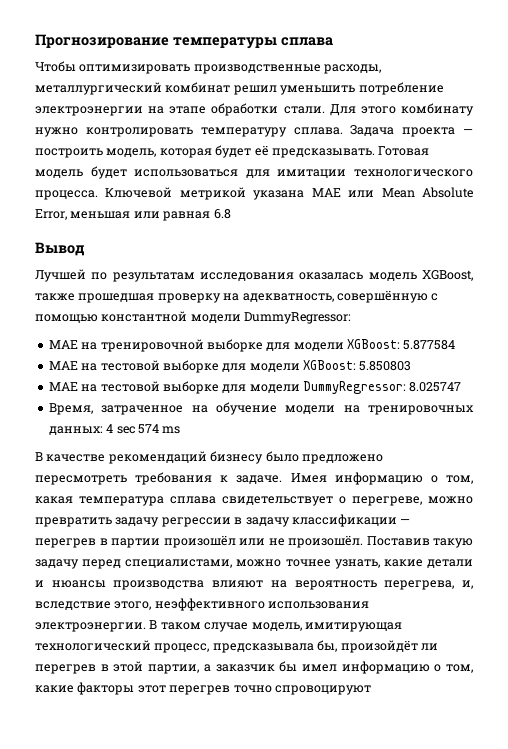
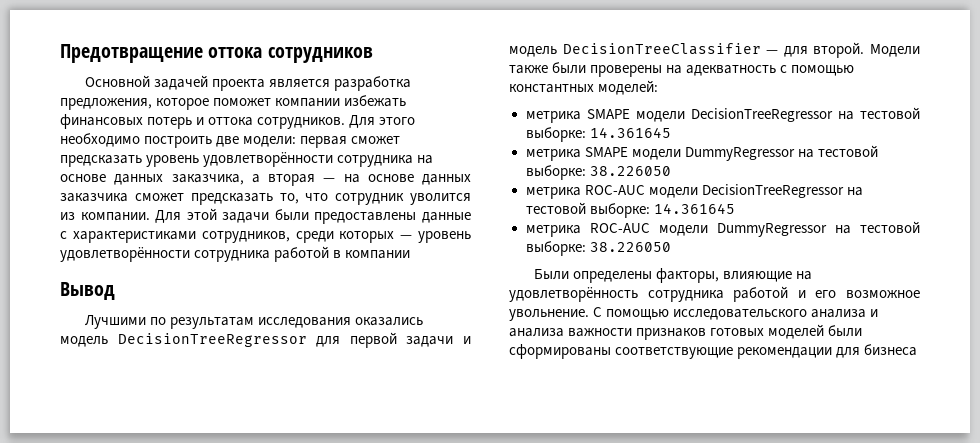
- Прогнозирование температуры сплава
- Чтобы оптимизировать производственные расходы, металлургический комбинат решил уменьшить потребление электроэнергии на этапе обработки стали. Для этого комбинату нужно контролировать температуру сплава. Задача проекта — построить модель, которая будет её предсказывать. Готовая модель будет использоваться для имитации технологического процесса. Ключевой метрикой указана MAE или Mean Absolute Error, меньшая или равная 6.8
+ Предотвращение оттока сотрудников
+ Основной задачей проекта является разработка предложения, которое поможет компании избежать финансовых потерь и оттока сотрудников. Для этого необходимо построить две модели: первая сможет предсказать уровень удовлетворённости сотрудника на основе данных заказчика, а вторая — на основе данных заказчика сможет предсказать то, что сотрудник уволится из компании. Для этой задачи были предоставлены данные с характеристиками сотрудников, среди которых — уровень удовлетворённости сотрудника работой в компании
- Лучшей по результатам исследования оказалась модель XGBoost, также прошедшая проверку на адекватность, совершённую с помощью константной модели DummyRegressor:
- MAE на тренировочной выборке для модели XGBoost: 5.877584
- MAE на тестовой выборке для модели XGBoost: 5.850803
- MAE на тестовой выборке для модели DummyRegressor: 8.025747
- Время, затраченное на обучение модели на тренировочных данных: 4 sec 574 ms
- В качестве рекомендаций бизнесу было предложено пересмотреть требования к задаче. Имея информацию о том, какая температура сплава свидетельствует о перегреве, можно превратить задачу регрессии в задачу классификации — перегрев в партии произошёл или не произошёл. Поставив такую задачу перед специалистами, можно точнее узнать, какие детали и нюансы производства влияют на вероятность перегрева, и, вследствие этого, неэффективного использования электроэнергии. В таком случае модель, имитирующая технологический процесс, предсказывала бы, произойдёт ли перегрев в этой партии, а заказчик бы имел информацию о том, какие факторы этот перегрев точно спровоцируют
+ Лучшими по результатам исследования оказались модель DecisionTreeRegressor для первой задачи и модель DecisionTreeClassifier — для второй. Модели также были проверены на адекватность с помощью константных моделей:
+ метрика SMAPE модели DecisionTreeRegressor на тестовой выборке: 14.361645
+ метрика SMAPE модели DummyRegressor на тестовой выборке: 38.226050
+ метрика ROC-AUC модели DecisionTreeRegressor на тестовой выборке: 14.361645
+ метрика ROC-AUC модели DummyRegressor на тестовой выборке: 38.226050
+ Были определены факторы, влияющие на удовлетворённость сотрудника работой и его возможное увольнение. С помощью исследовательского анализа и анализа важности признаков готовых моделей были сформированы соответствующие рекомендации для бизнеса

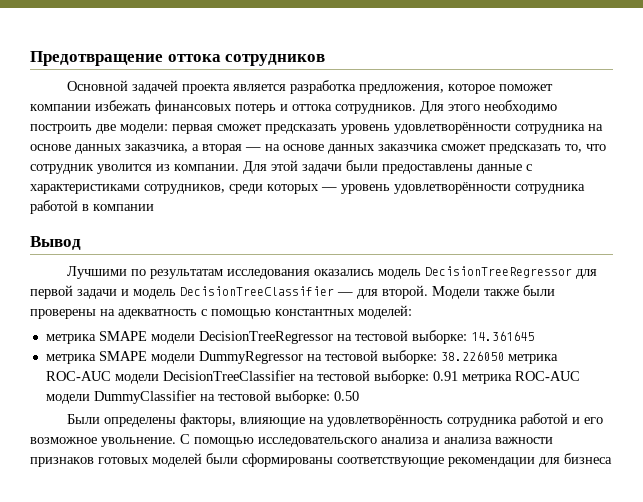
- метрика SMAPE модели DummyRegressor на тестовой выборке: 38.226050
- метрика ROC-AUC модели DecisionTreeRegressor на тестовой выборке: 14.361645
- метрика ROC-AUC модели DummyRegressor на тестовой выборке: 38.226050
+ метрика SMAPE модели DummyRegressor на тестовой выборке: 38.226050 метрика ROC-AUC модели DecisionTreeClassifier на тестовой выборке: 0.91 метрика ROC-AUC модели DummyClassifier на тестовой выборке: 0.50

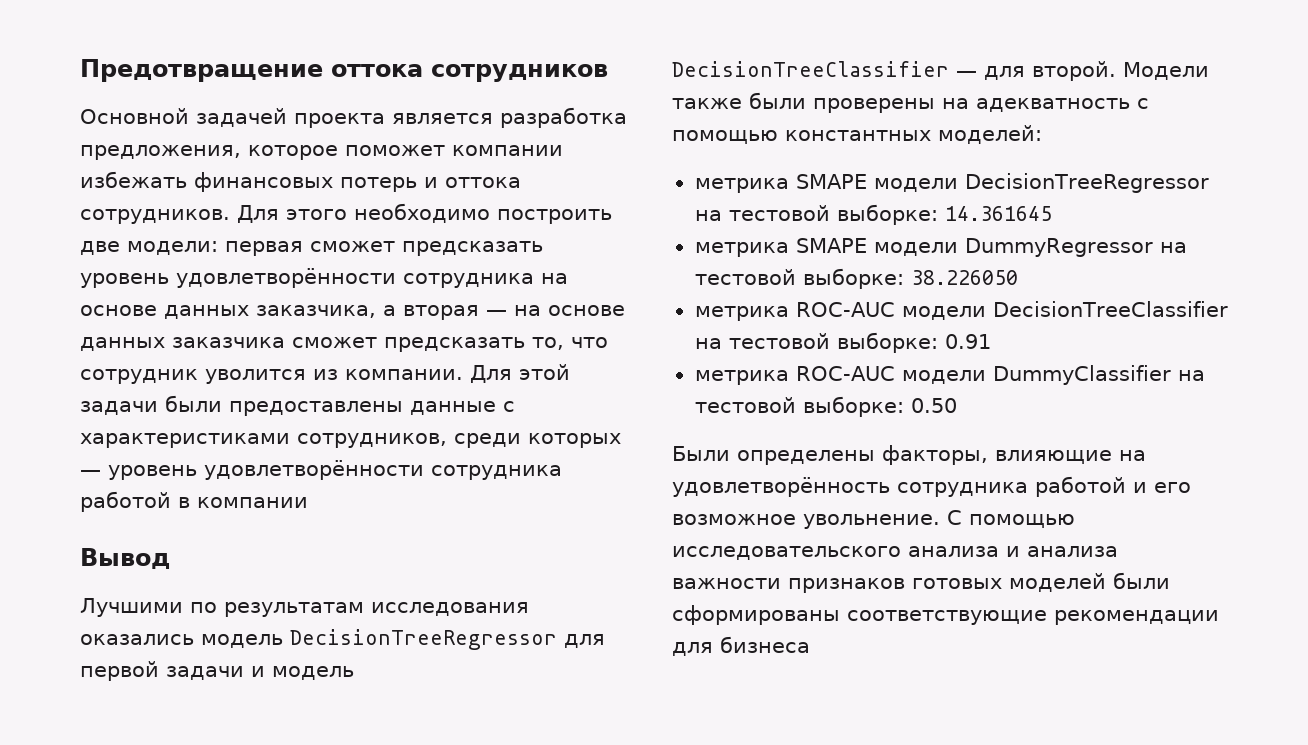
- метрика SMAPE модели DummyRegressor на тестовой выборке: 38.226050 метрика ROC-AUC модели DecisionTreeClassifier на тестовой выборке: 0.91 метрика ROC-AUC модели DummyClassifier на тестовой выборке: 0.50
+ метрика SMAPE модели DummyRegressor на тестовой выборке: 38.226050
+ метрика ROC-AUC модели DecisionTreeClassifier на тестовой выборке: 0.91
+ метрика ROC-AUC модели DummyClassifier на тестовой выборке: 0.50

